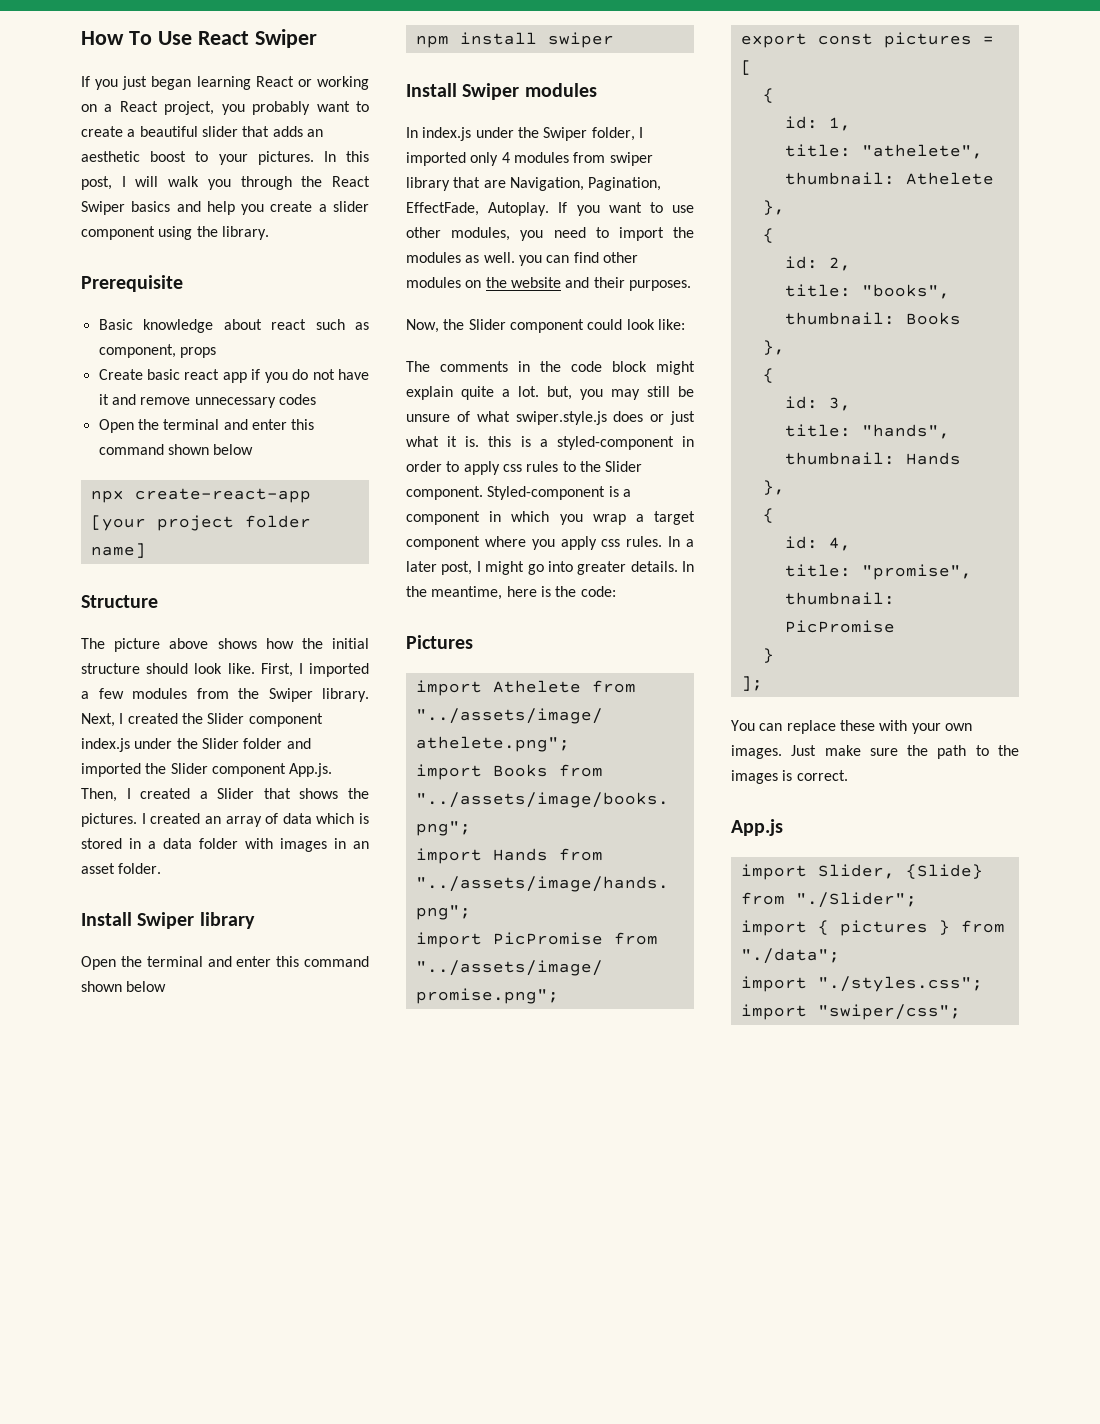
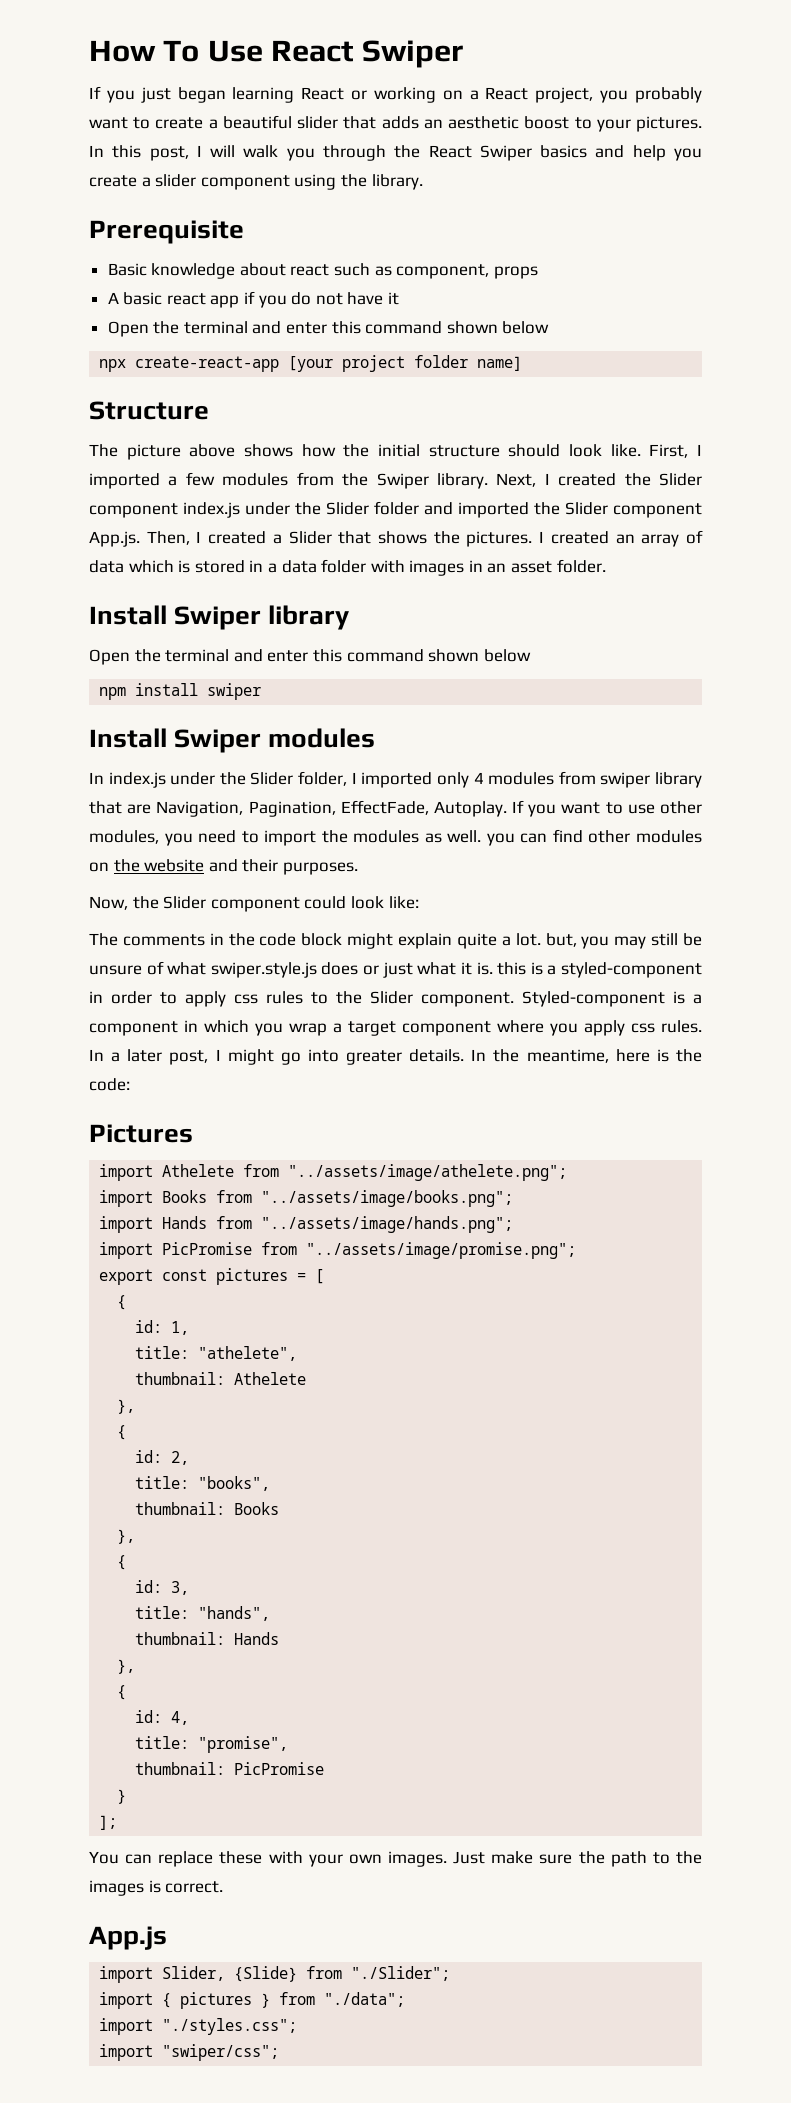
- Create basic react app if you do not have it and remove unnecessary codes
+ A basic react app if you do not have it
- In index.js under the Swiper folder, I imported only 4 modules from swiper library that are Navigation, Pagination, EffectFade, Autoplay.
+ In index.js under the Slider folder, I imported only 4 modules from swiper library that are Navigation, Pagination, EffectFade, Autoplay.

